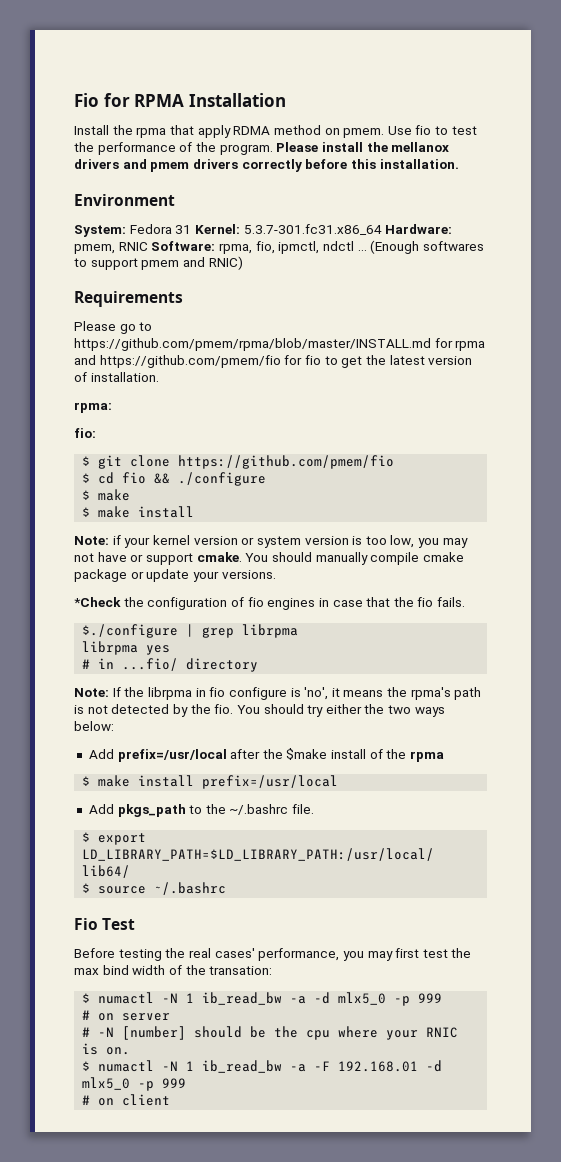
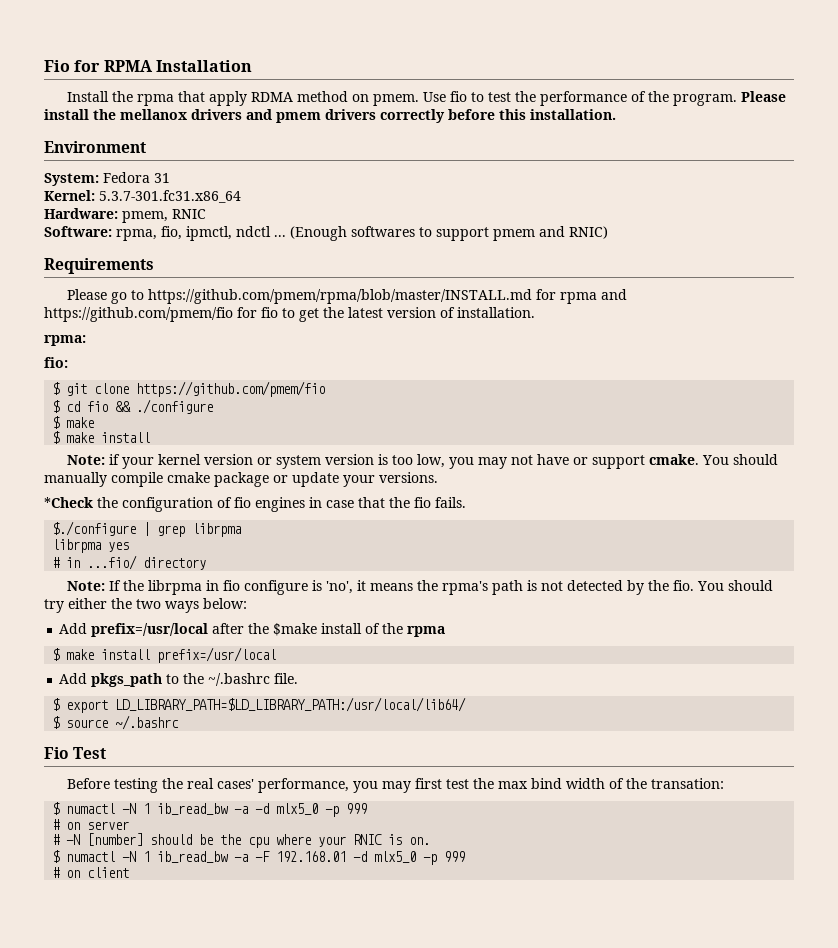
- System: Fedora 31 Kernel: 5.3.7-301.fc31.x86_64 Hardware: pmem, RNIC Software: rpma, fio, ipmctl, ndctl ...
+ System: Fedora 31
+ Kernel: 5.3.7-301.fc31.x86_64
+ Hardware: pmem, RNIC
+ Software: rpma, fio, ipmctl, ndctl ...

